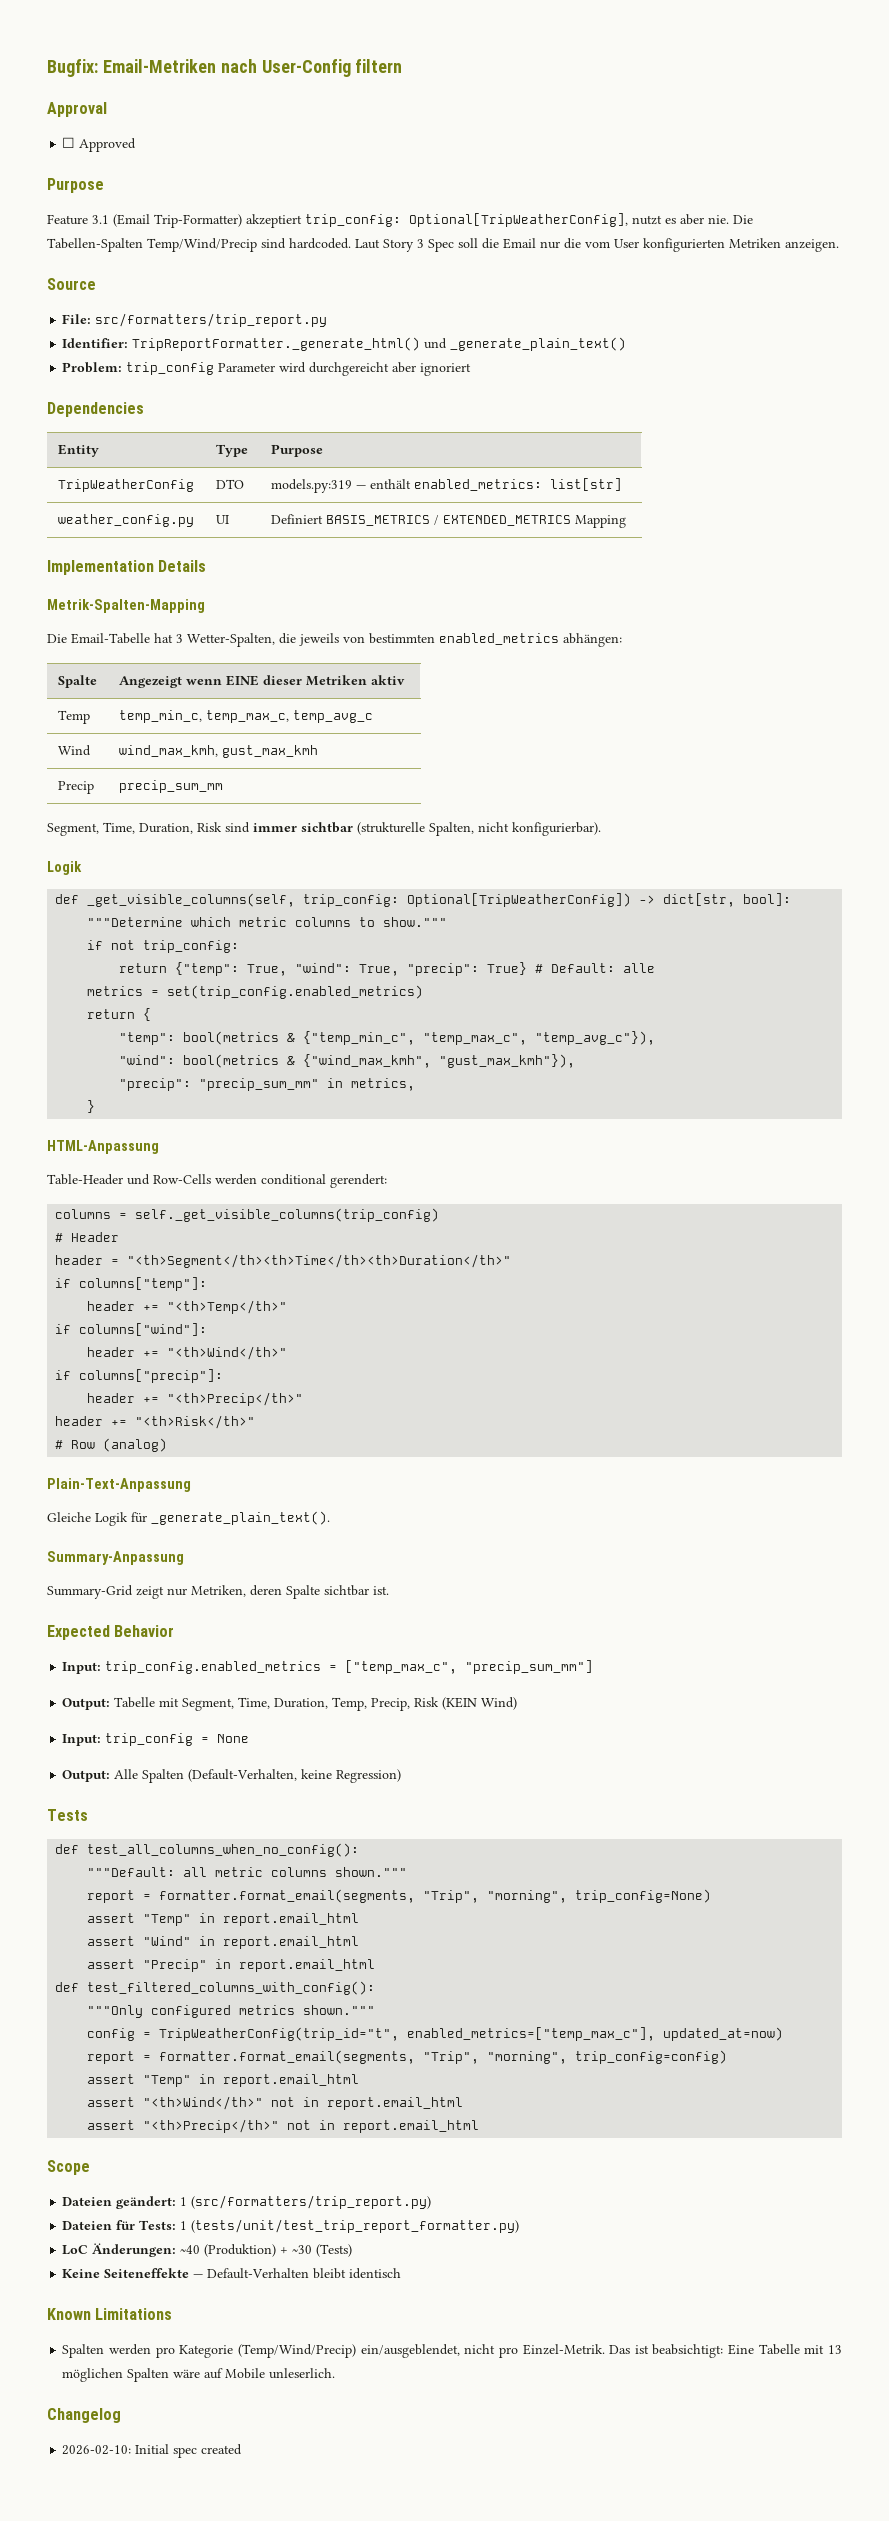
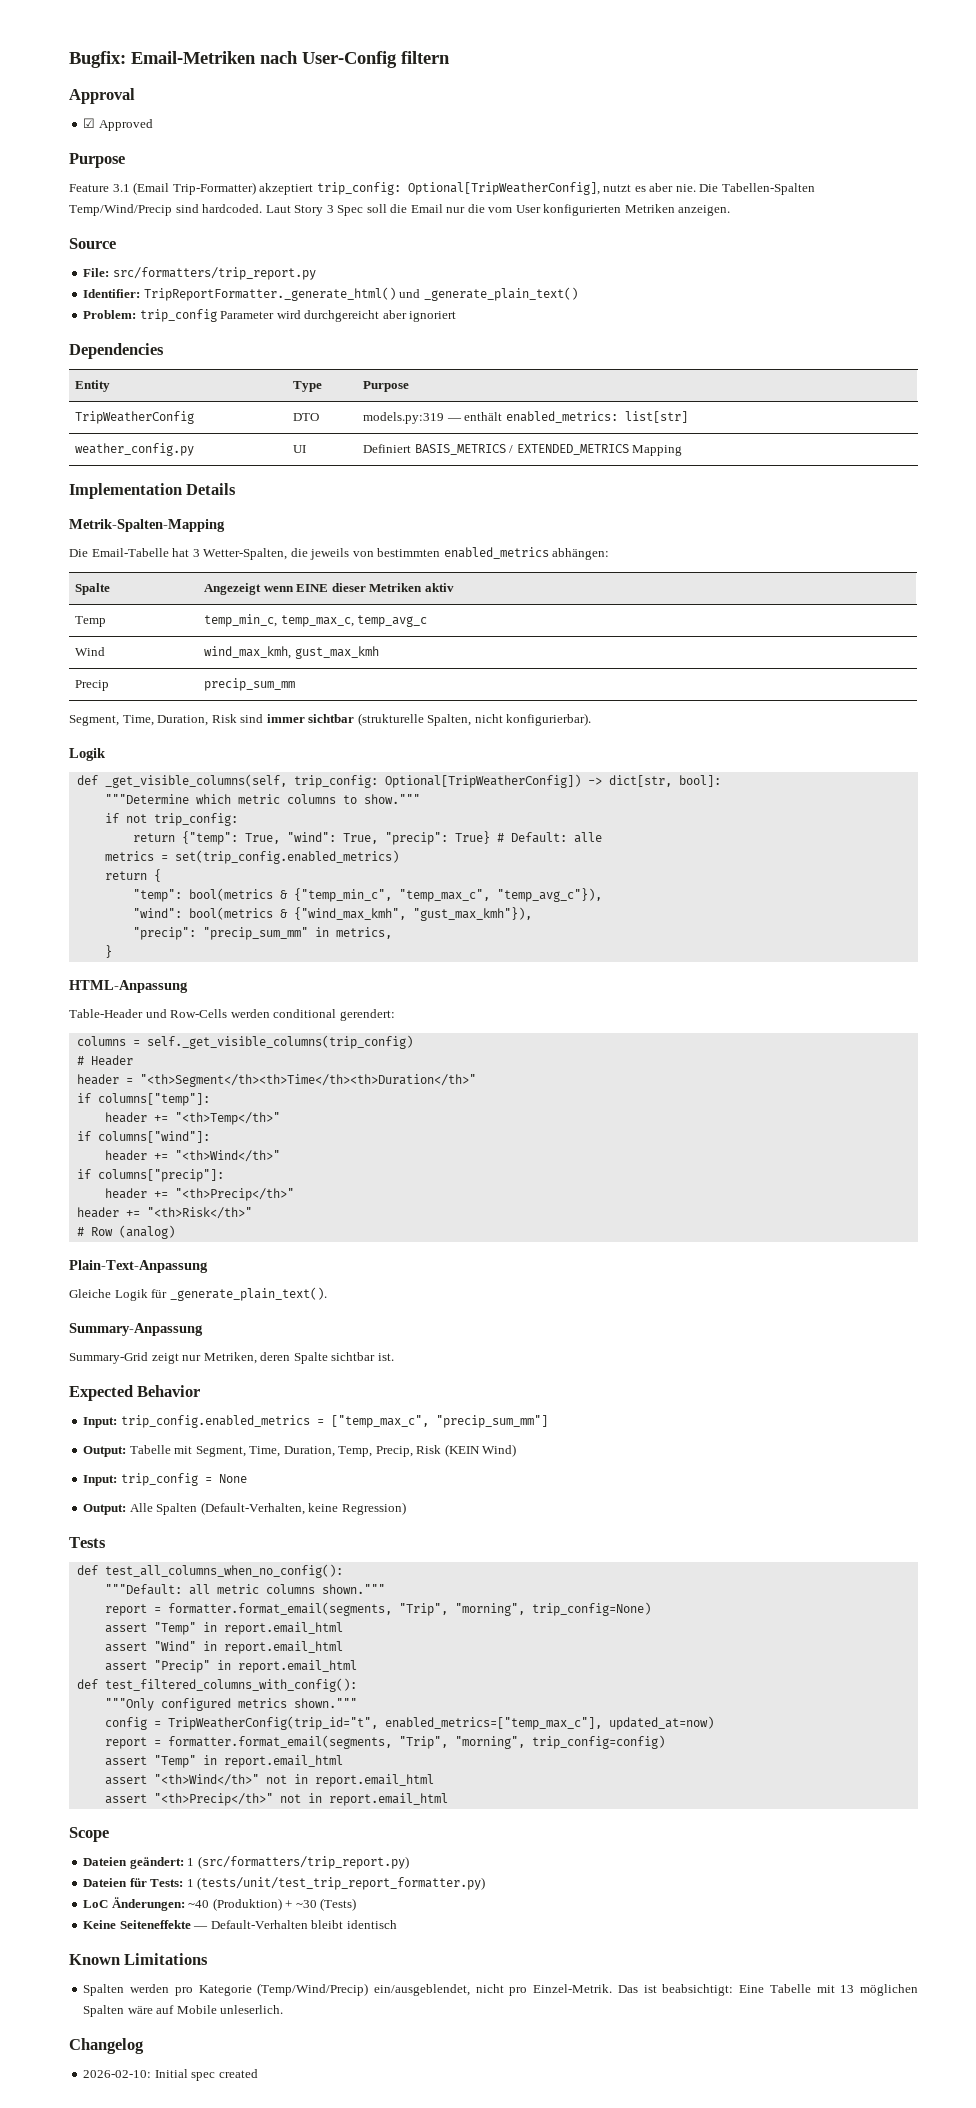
- ☐ Approved
+ ☑ Approved

